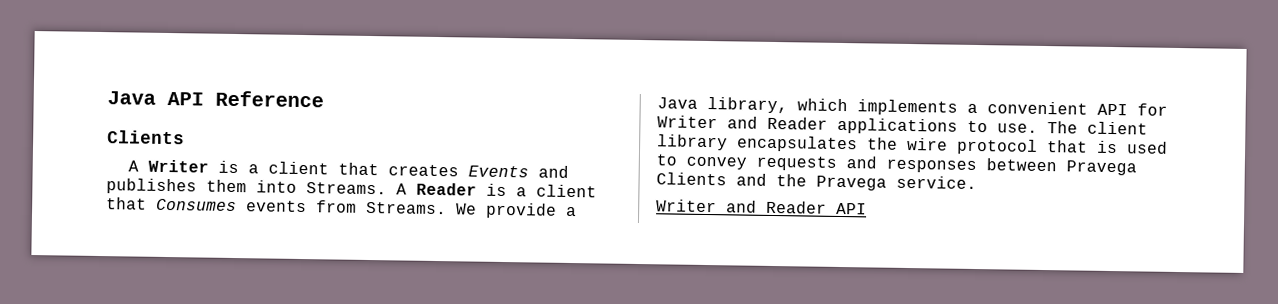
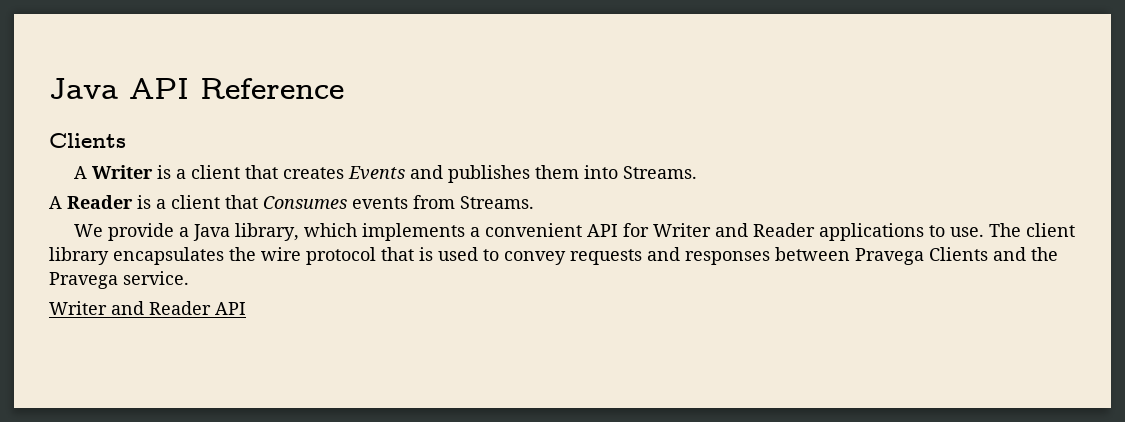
- A Writer is a client that creates Events and publishes them into Streams. A Reader is a client that Consumes events from Streams. We provide a Java library, which implements a convenient API for Writer and Reader applications to use.
+ A Writer is a client that creates Events and publishes them into Streams.
+ A Reader is a client that Consumes events from Streams.
+ We provide a Java library, which implements a convenient API for Writer and Reader applications to use.

